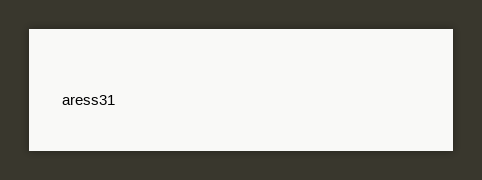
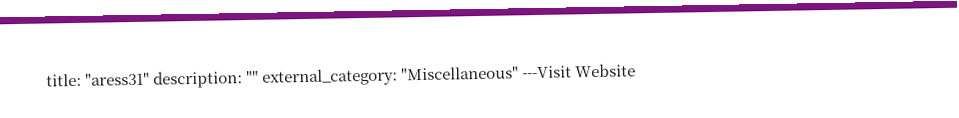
- aress31
+ title: "aress31" description: "" external_category: "Miscellaneous" ---Visit Website

